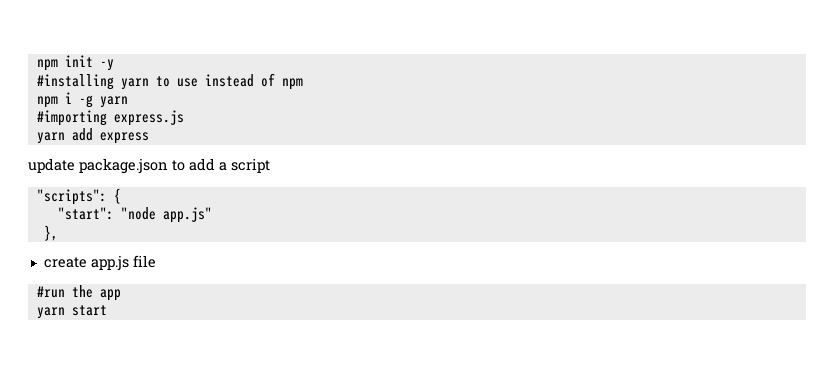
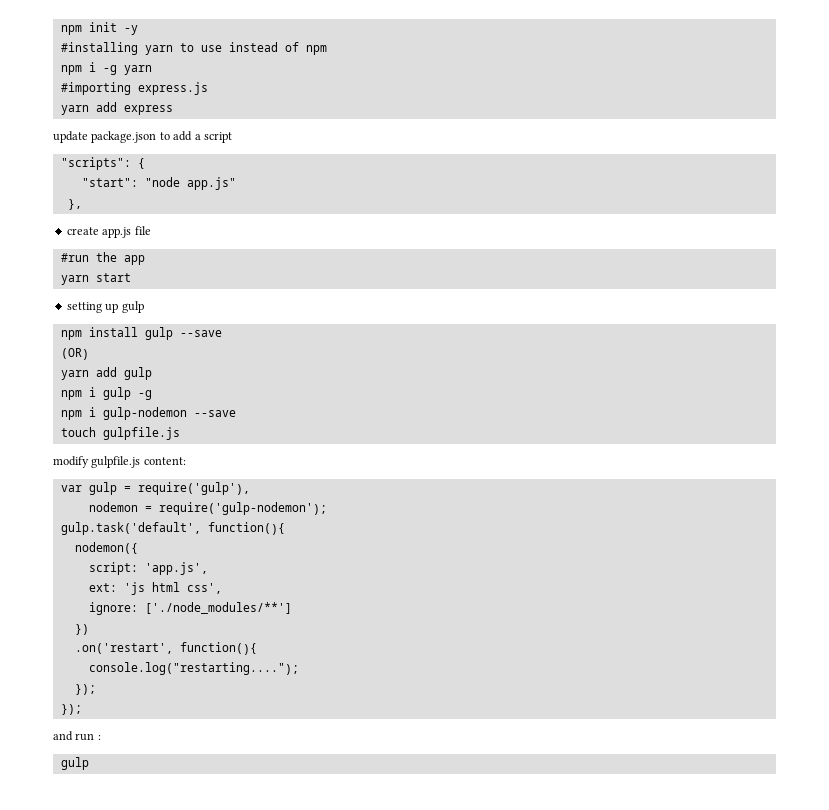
+ setting up gulp
+ npm install gulp --save
+ (OR)
+ yarn add gulp
+ npm i gulp -g
+ npm i gulp-nodemon --save
+ touch gulpfile.js
+ modify gulpfile.js content:
+ var gulp = require('gulp'),
+ nodemon = require('gulp-nodemon');
+ gulp.task('default', function(){
+ nodemon({
+ script: 'app.js',
+ ext: 'js html css',
+ ignore: ['./node_modules/**']
+ })
+ .on('restart', function(){
+ console.log("restarting....");
+ });
+ });
+ and run :
+ gulp

